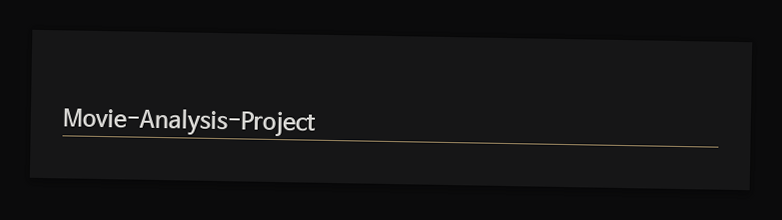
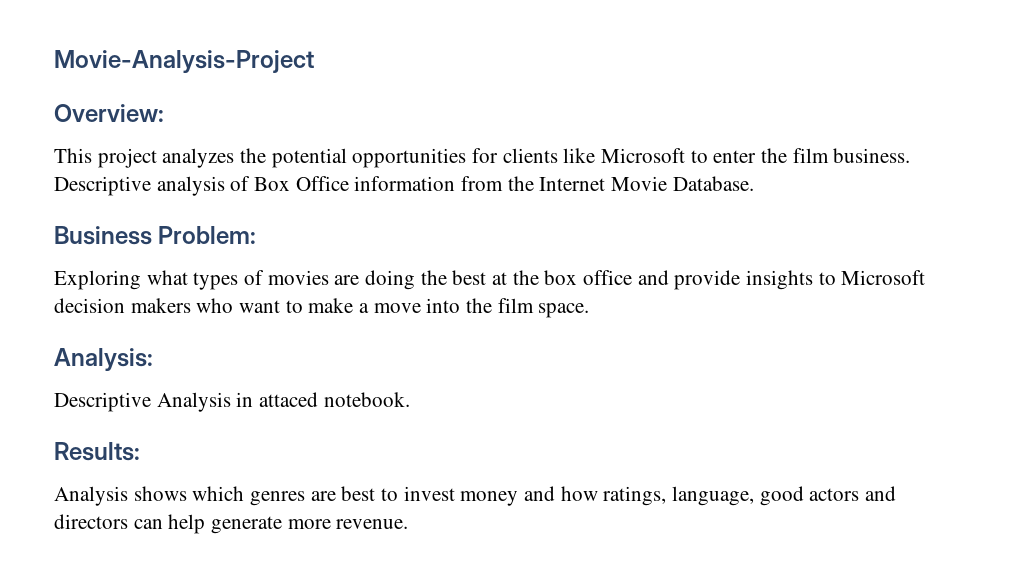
+ Overview:
+ This project analyzes the potential opportunities for clients like Microsoft to enter the film business. Descriptive analysis of Box Office information from the Internet Movie Database.
+ Business Problem:
+ Exploring what types of movies are doing the best at the box office and provide insights to Microsoft decision makers who want to make a move into the film space.
+ Analysis:
+ Descriptive Analysis in attaced notebook.
+ Results:
+ Analysis shows which genres are best to invest money and how ratings, language, good actors and directors can help generate more revenue.

